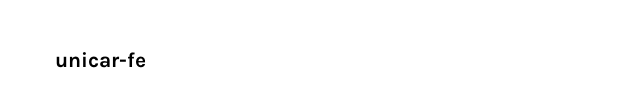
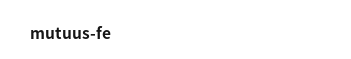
- unicar-fe
+ mutuus-fe

